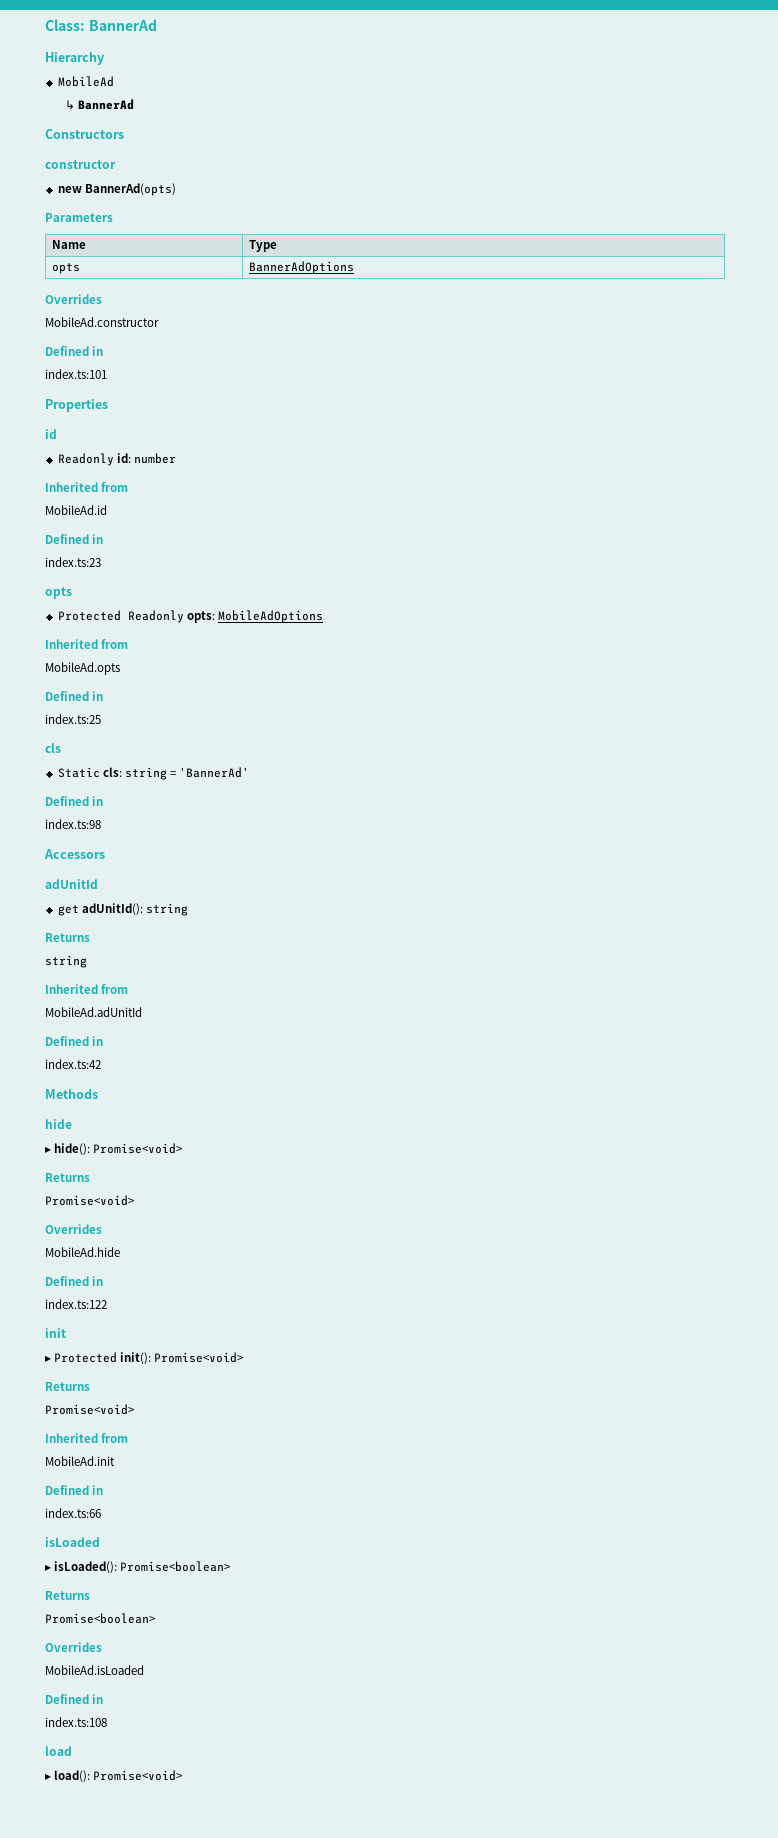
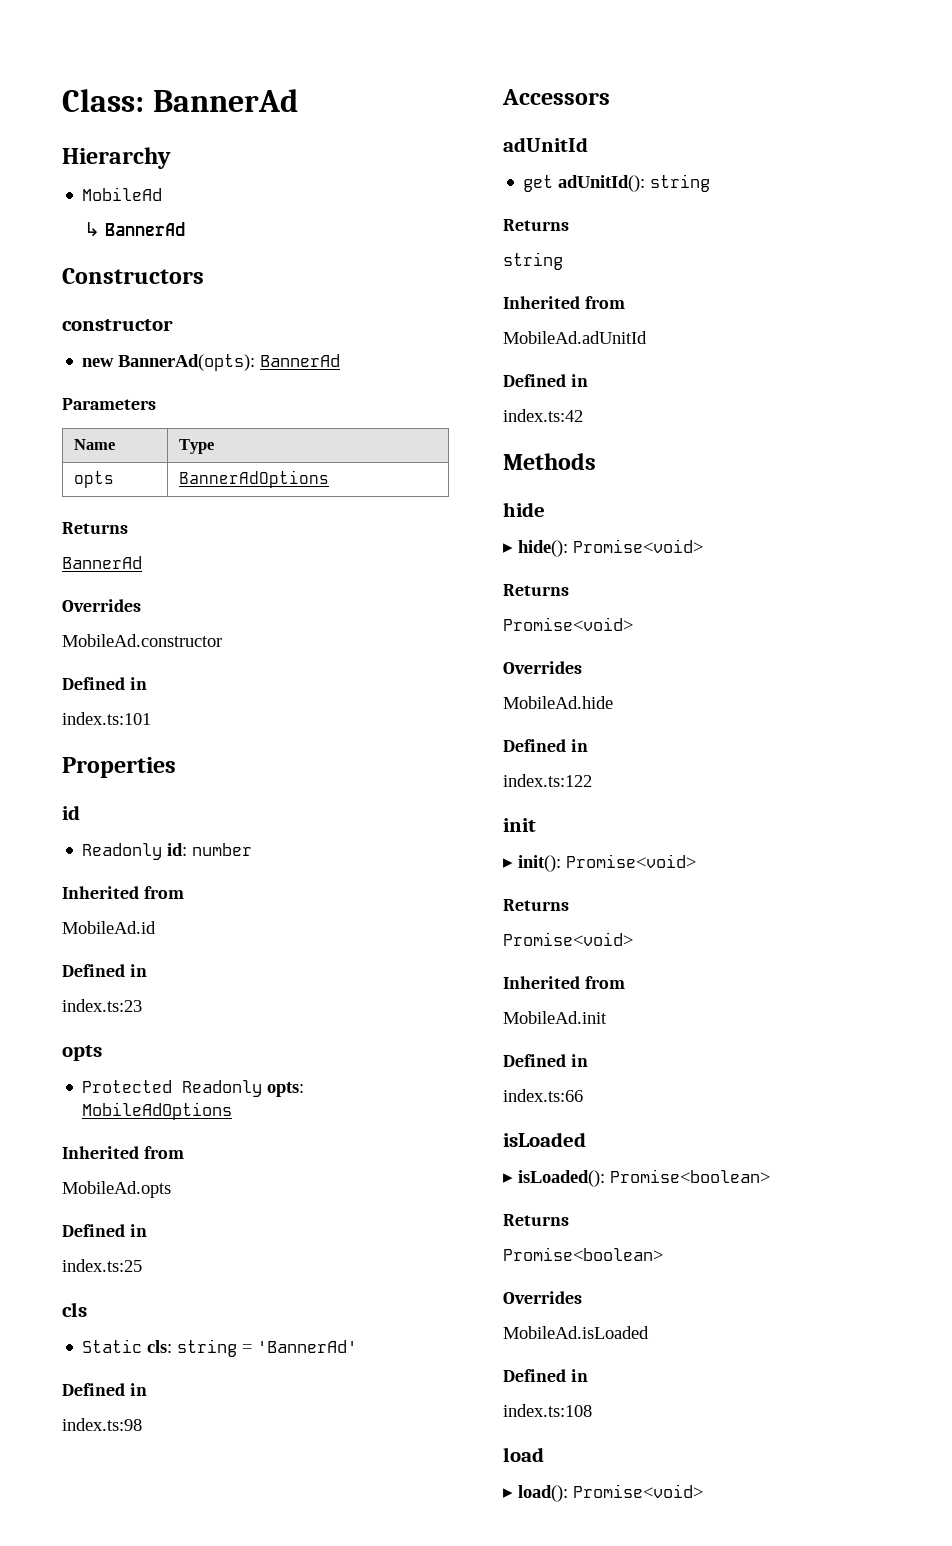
- new BannerAd(opts)
+ new BannerAd(opts): BannerAd
  opts | BannerAdOptions
+ Returns
+ BannerAd
- ▸ Protected init(): Promise<void>
+ ▸ init(): Promise<void>

